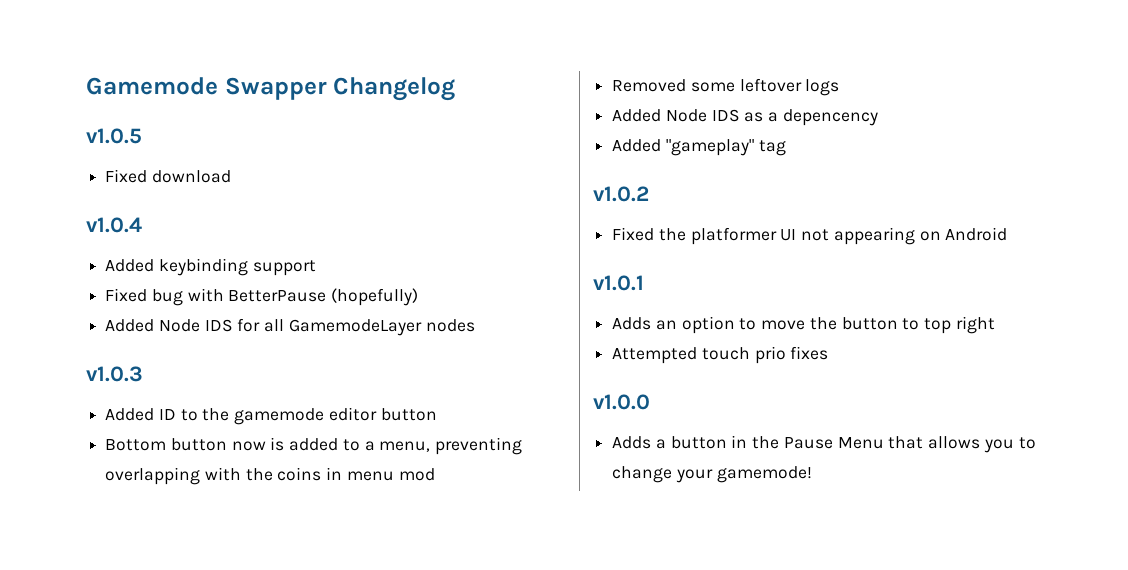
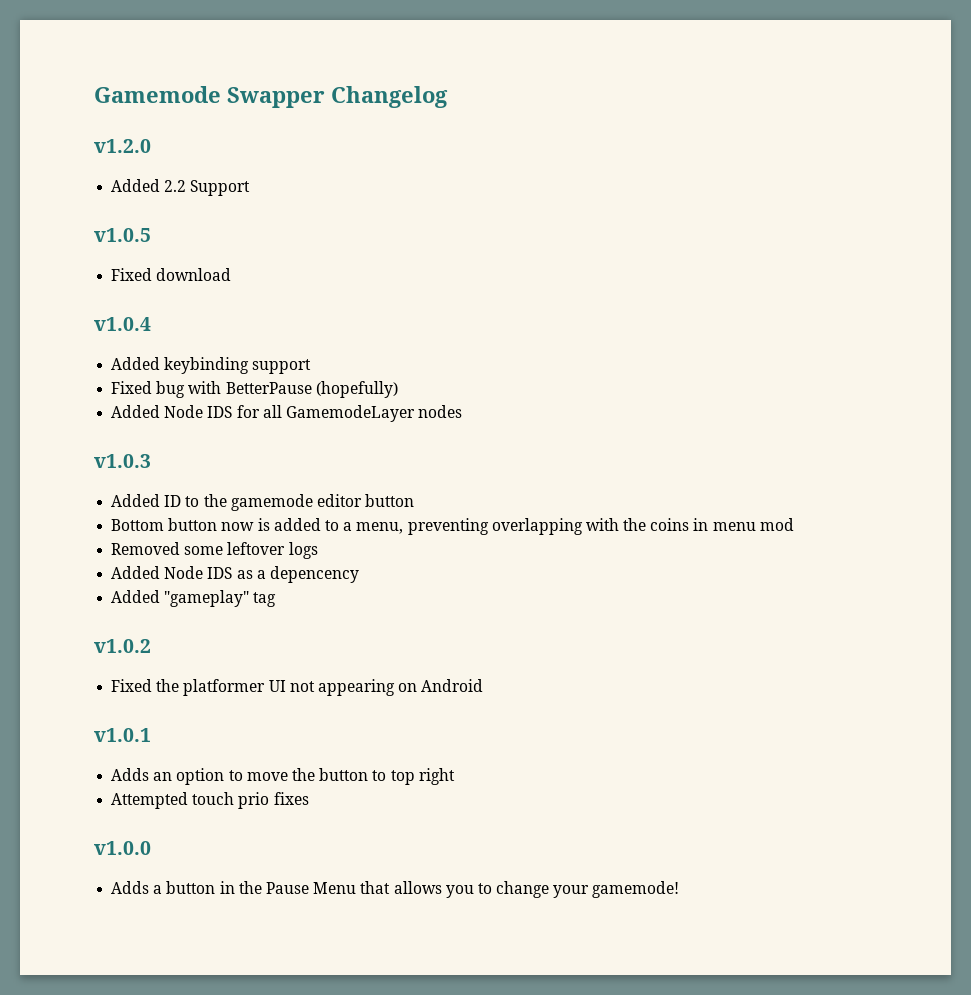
+ v1.2.0
+ Added 2.2 Support

